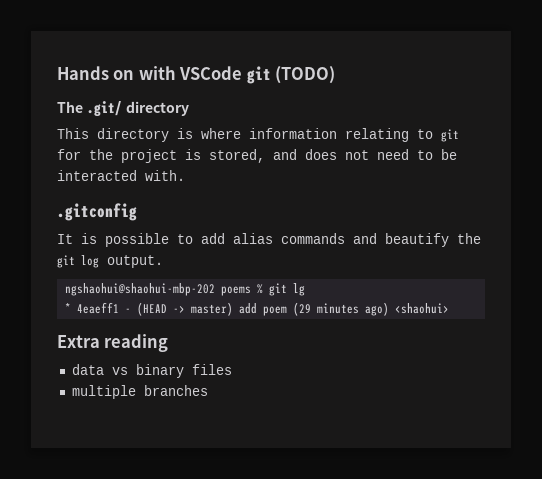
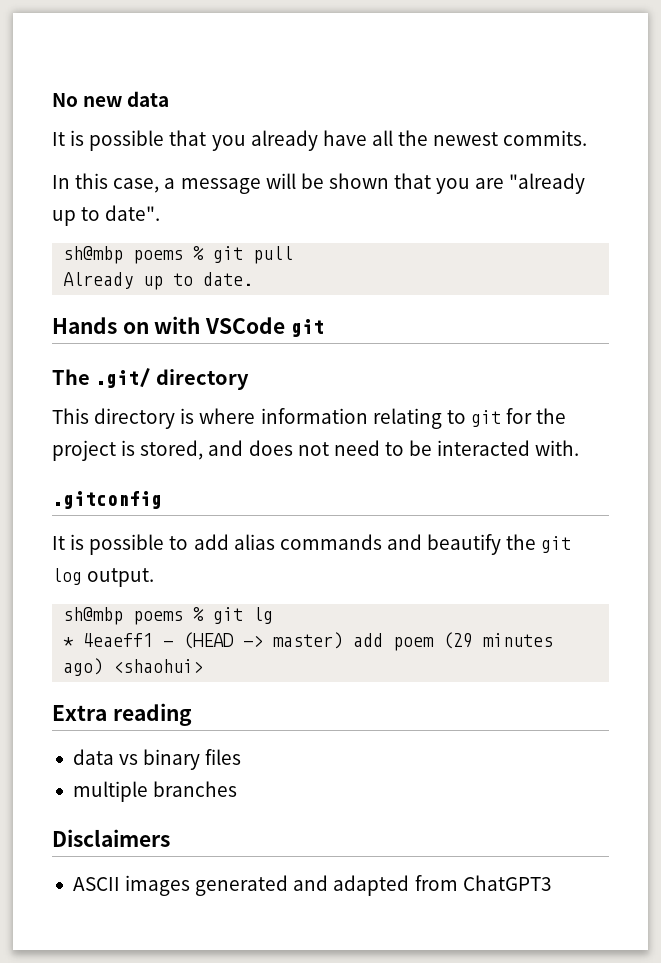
+ No new data
+ It is possible that you already have all the newest commits.
+ In this case, a message will be shown that you are "already up to date".
+ sh@mbp poems % git pull
+ Already up to date.
- Hands on with VSCode git (TODO)
+ Hands on with VSCode git
- ngshaohui@shaohui-mbp-202 poems % git lg
+ sh@mbp poems % git lg
+ Disclaimers
+ ASCII images generated and adapted from ChatGPT3

